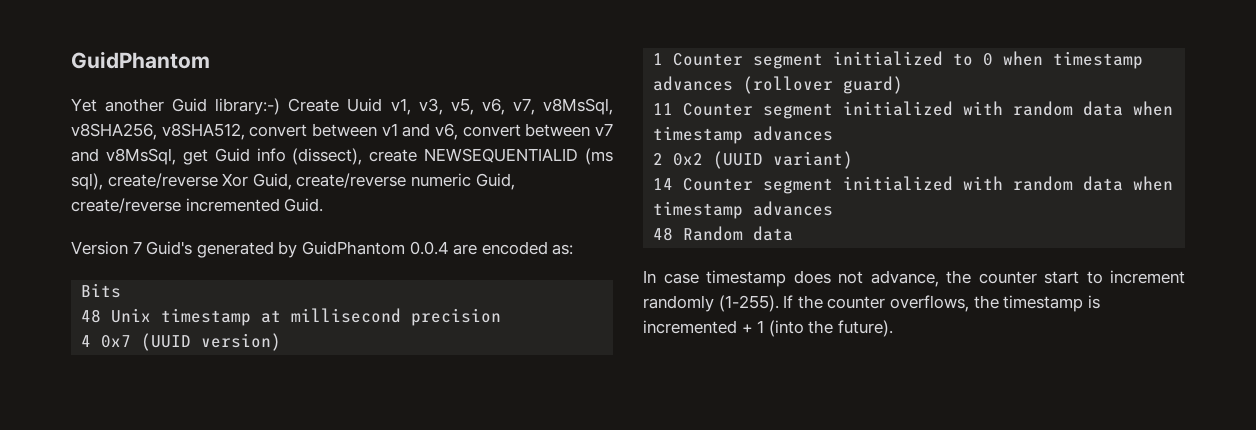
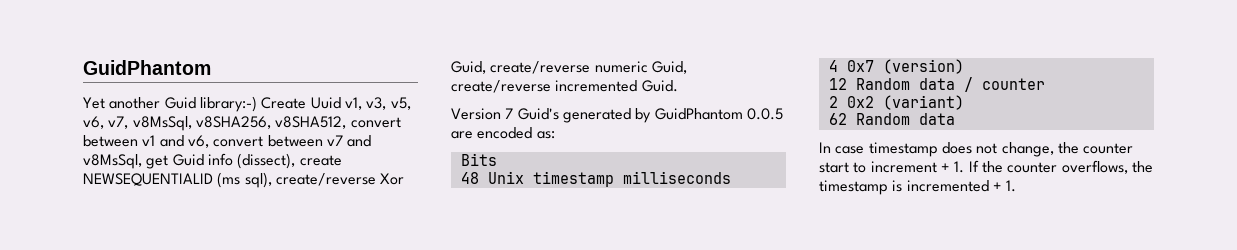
- Version 7 Guid's generated by GuidPhantom 0.0.4 are encoded as:
+ Version 7 Guid's generated by GuidPhantom 0.0.5 are encoded as:
- 48 Unix timestamp at millisecond precision
+ 48 Unix timestamp milliseconds
- 4 0x7 (UUID version)
- 1 Counter segment initialized to 0 when timestamp advances (rollover guard)
- 11 Counter segment initialized with random data when timestamp advances
- 2 0x2 (UUID variant)
- 14 Counter segment initialized with random data when timestamp advances
- 48 Random data
+ 4 0x7 (version)
+ 12 Random data / counter
+ 2 0x2 (variant)
+ 62 Random data
- In case timestamp does not advance, the counter start to increment randomly (1-255). If the counter overflows, the timestamp is incremented + 1 (into the future).
+ In case timestamp does not change, the counter start to increment + 1. If the counter overflows, the timestamp is incremented + 1.

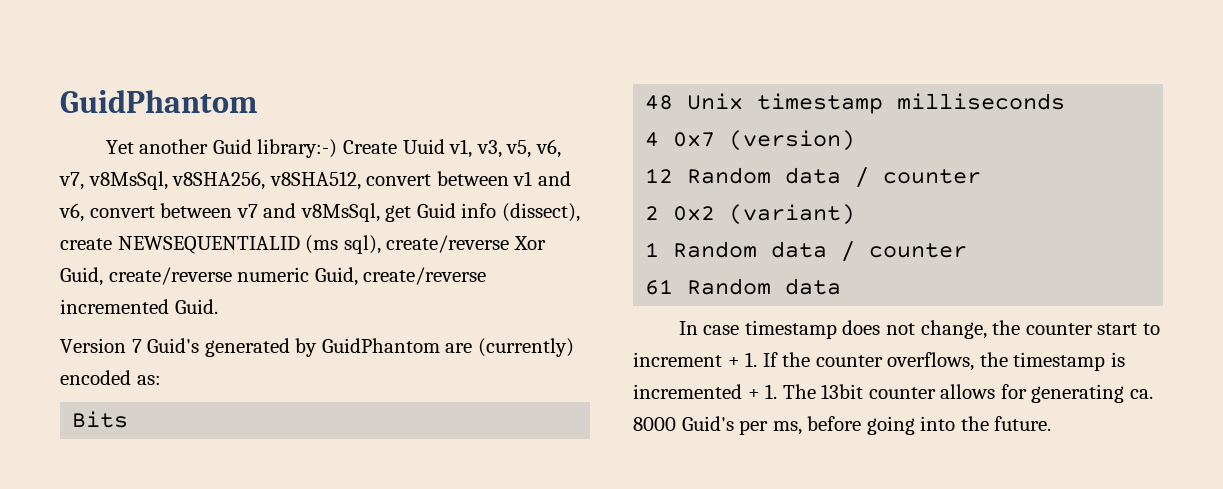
- Version 7 Guid's generated by GuidPhantom 0.0.5 are encoded as:
+ Version 7 Guid's generated by GuidPhantom are (currently) encoded as:
- 62 Random data
+ 1 Random data / counter
+ 61 Random data
- In case timestamp does not change, the counter start to increment + 1. If the counter overflows, the timestamp is incremented + 1.
+ In case timestamp does not change, the counter start to increment + 1. If the counter overflows, the timestamp is incremented + 1. The 13bit counter allows for generating ca. 8000 Guid's per ms, before going into the future.

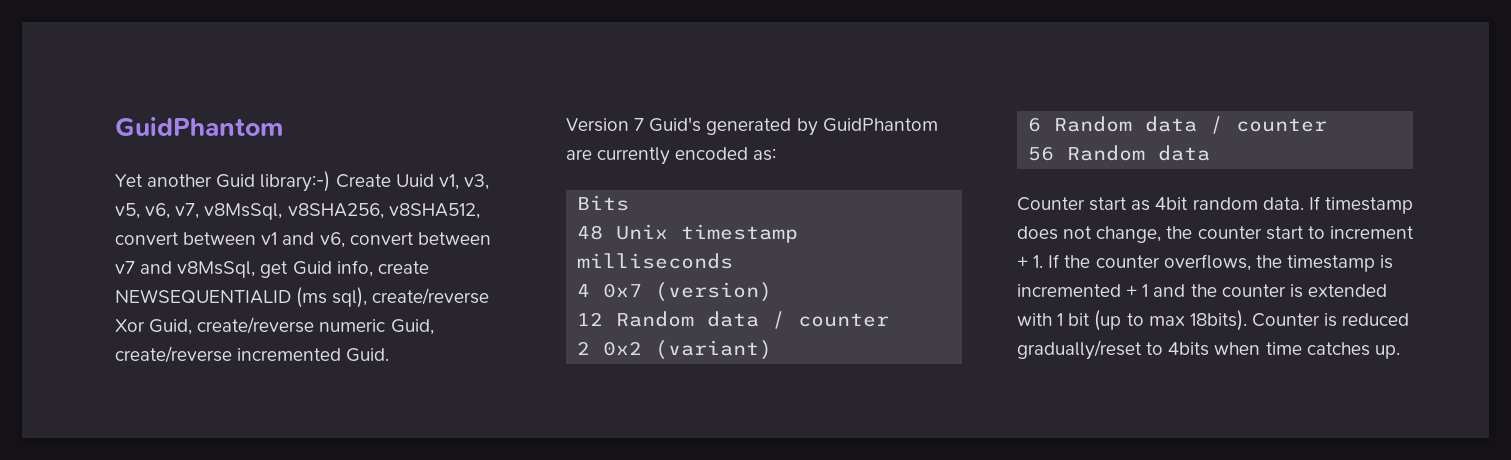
- Yet another Guid library:-) Create Uuid v1, v3, v5, v6, v7, v8MsSql, v8SHA256, v8SHA512, convert between v1 and v6, convert between v7 and v8MsSql, get Guid info (dissect), create NEWSEQUENTIALID (ms sql), create/reverse Xor Guid, create/reverse numeric Guid, create/reverse incremented Guid.
+ Yet another Guid library:-) Create Uuid v1, v3, v5, v6, v7, v8MsSql, v8SHA256, v8SHA512, convert between v1 and v6, convert between v7 and v8MsSql, get Guid info, create NEWSEQUENTIALID (ms sql), create/reverse Xor Guid, create/reverse numeric Guid, create/reverse incremented Guid.
- Version 7 Guid's generated by GuidPhantom are (currently) encoded as:
+ Version 7 Guid's generated by GuidPhantom are currently encoded as:
- 1 Random data / counter
- 61 Random data
+ 6 Random data / counter
+ 56 Random data
- In case timestamp does not change, the counter start to increment + 1. If the counter overflows, the timestamp is incremented + 1. The 13bit counter allows for generating ca. 8000 Guid's per ms, before going into the future.
+ Counter start as 4bit random data. If timestamp does not change, the counter start to increment + 1. If the counter overflows, the timestamp is incremented + 1 and the counter is extended with 1 bit (up to max 18bits). Counter is reduced gradually/reset to 4bits when time catches up.

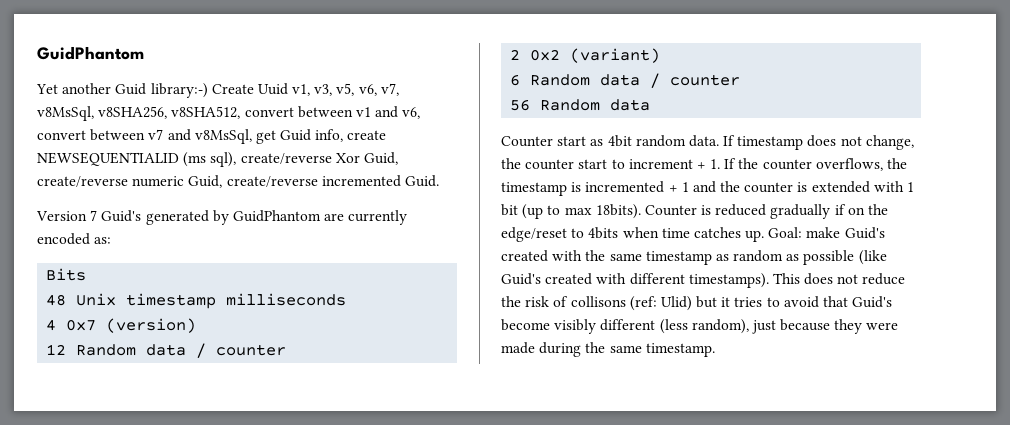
- Counter is reduced gradually/reset to 4bits when time catches up.
+ Counter is reduced gradually if on the edge/reset to 4bits when time catches up.
+ Goal: make Guid's created with the same timestamp as random as possible (like Guid's created with different timestamps). This does not reduce the risk of collisons (ref: Ulid) but it tries to avoid that Guid's become visibly different (less random), just because they were made during the same timestamp.

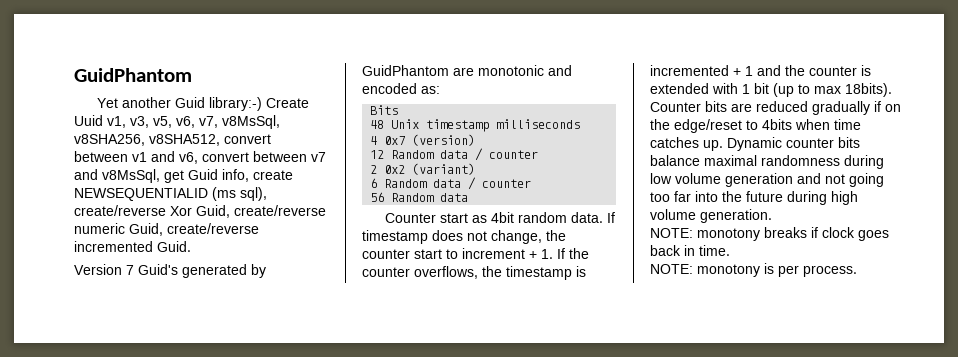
- Version 7 Guid's generated by GuidPhantom are currently encoded as:
+ Version 7 Guid's generated by GuidPhantom are monotonic and encoded as:
- Counter is reduced gradually if on the edge/reset to 4bits when time catches up.
+ Counter bits are reduced gradually if on the edge/reset to 4bits when time catches up.
- Goal: make Guid's created with the same timestamp as random as possible (like Guid's created with different timestamps). This does not reduce the risk of collisons (ref: Ulid) but it tries to avoid that Guid's become visibly different (less random), just because they were made during the same timestamp.
+ Dynamic counter bits balance maximal randomness during low volume generation and not going too far into the future during high volume generation.
+ NOTE: monotony breaks if clock goes back in time.
+ NOTE: monotony is per process.

